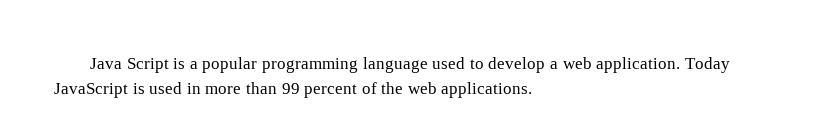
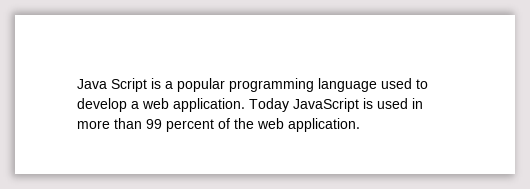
- Today JavaScript is used in more than 99 percent of the web applications.
+ Today JavaScript is used in more than 99 percent of the web application.

